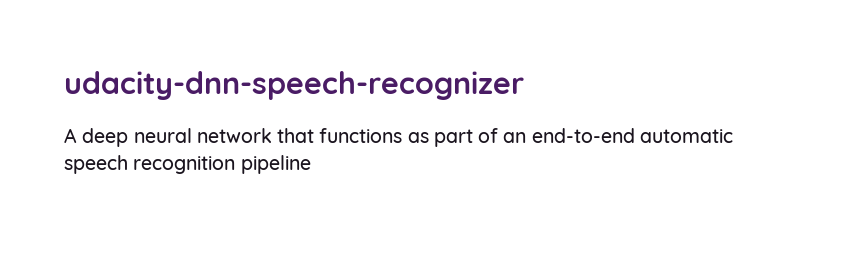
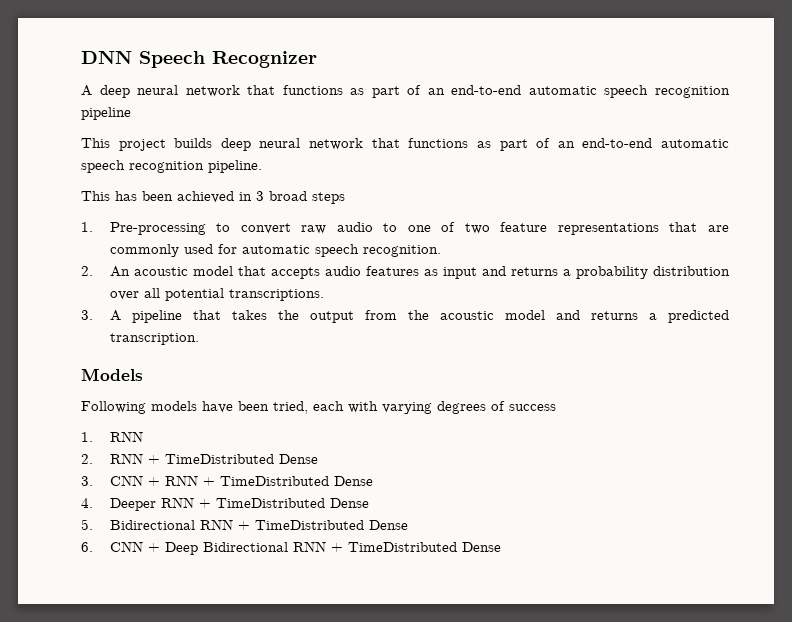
- udacity-dnn-speech-recognizer
+ DNN Speech Recognizer
+ This project builds deep neural network that functions as part of an end-to-end automatic speech recognition pipeline.
+ This has been achieved in 3 broad steps
+ 1. Pre-processing to convert raw audio to one of two feature representations that are commonly used for automatic speech recognition.
+ 2. An acoustic model that accepts audio features as input and returns a probability distribution over all potential transcriptions.
+ 3. A pipeline that takes the output from the acoustic model and returns a predicted transcription.
+ Models
+ Following models have been tried, each with varying degrees of success
+ 1. RNN
+ 2. RNN + TimeDistributed Dense
+ 3. CNN + RNN + TimeDistributed Dense
+ 4. Deeper RNN + TimeDistributed Dense
+ 5. Bidirectional RNN + TimeDistributed Dense
+ 6. CNN + Deep Bidirectional RNN + TimeDistributed Dense

